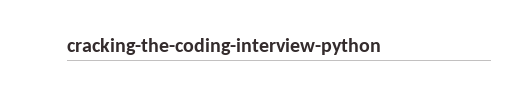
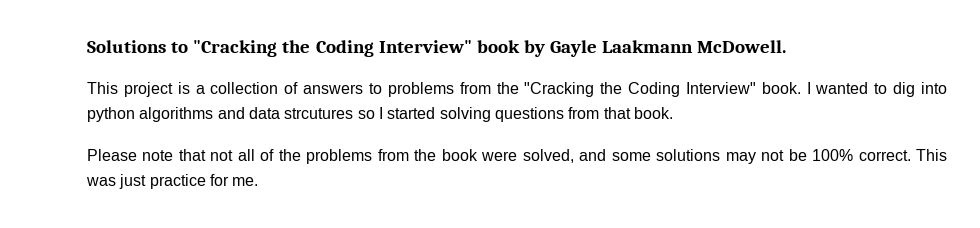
- cracking-the-coding-interview-python
+ Solutions to "Cracking the Coding Interview" book by Gayle Laakmann McDowell.
+ This project is a collection of answers to problems from the "Cracking the Coding Interview" book. I wanted to dig into python algorithms and data strcutures so I started solving questions from that book.
+ Please note that not all of the problems from the book were solved, and some solutions may not be 100% correct. This was just practice for me.

